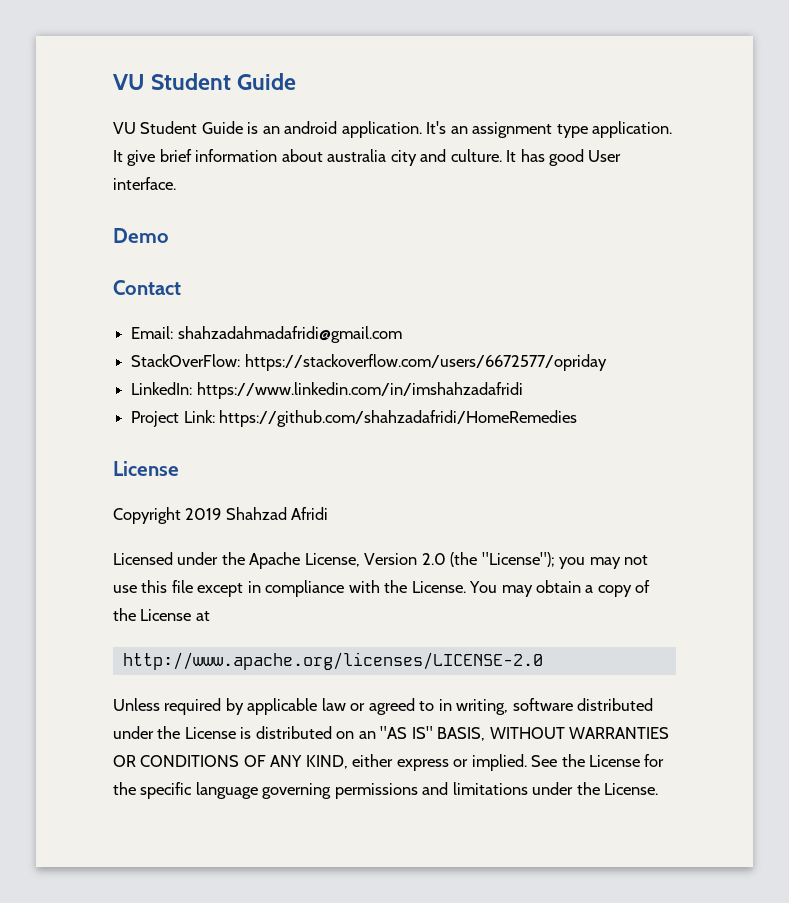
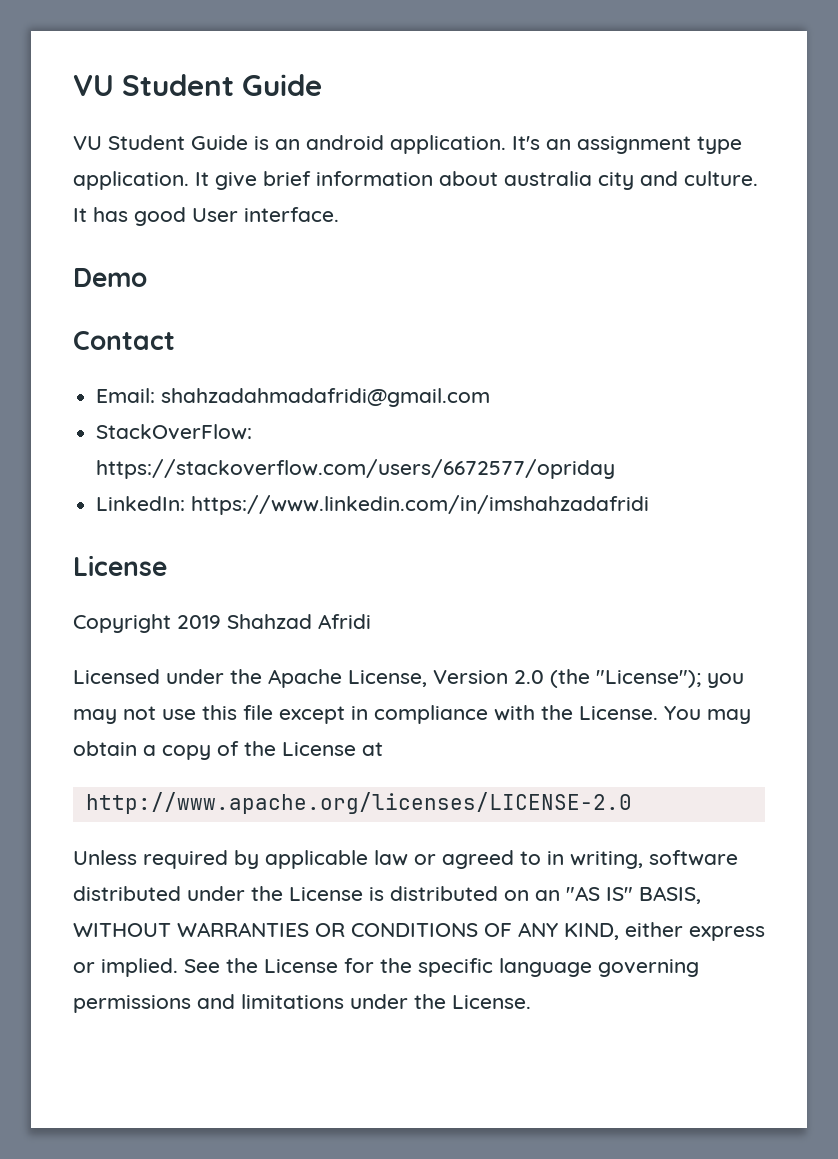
- Project Link: https://github.com/shahzadafridi/HomeRemedies

